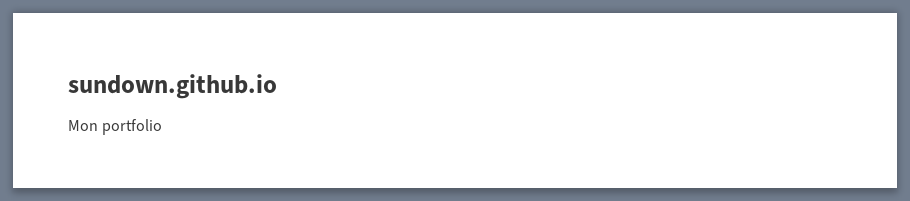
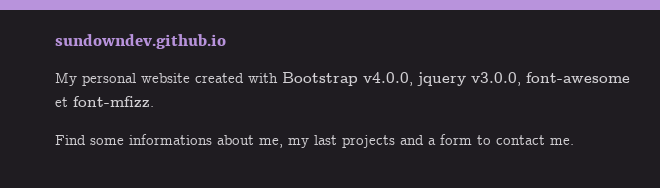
- sundown.github.io
- Mon portfolio
+ sundowndev.github.io
+ My personal website created with Bootstrap v4.0.0, jquery v3.0.0, font-awesome et font-mfizz.
+ Find some informations about me, my last projects and a form to contact me.

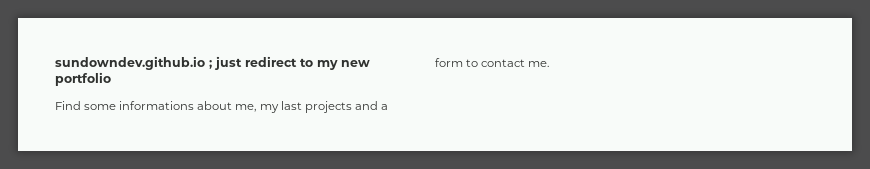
- sundowndev.github.io
- My personal website created with Bootstrap v4.0.0, jquery v3.0.0, font-awesome et font-mfizz.
+ sundowndev.github.io ; just redirect to my new portfolio

